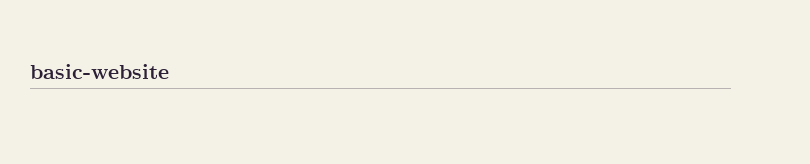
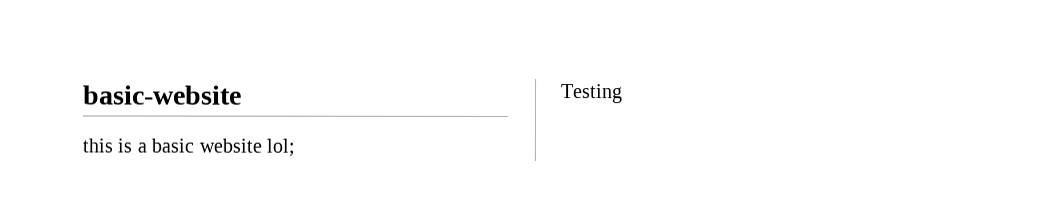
+ this is a basic website lol;
+ Testing

